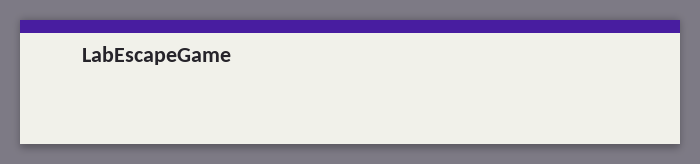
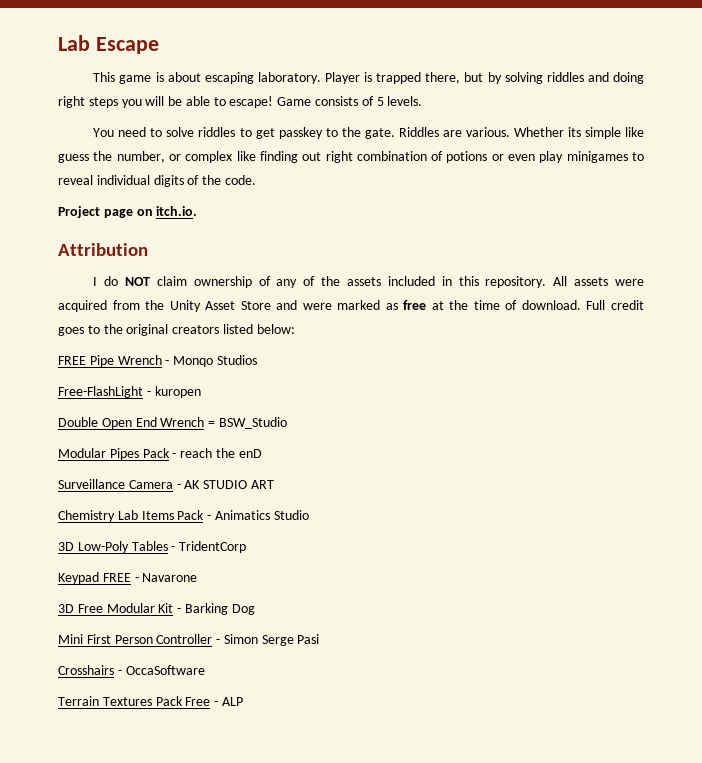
- LabEscapeGame
+ Lab Escape
+ This game is about escaping laboratory. Player is trapped there, but by solving riddles and doing right steps you will be able to escape! Game consists of 5 levels.
+ You need to solve riddles to get passkey to the gate. Riddles are various. Whether its simple like guess the number, or complex like finding out right combination of potions or even play minigames to reveal individual digits of the code.
+ Project page on itch.io.
+ Attribution
+ I do NOT claim ownership of any of the assets included in this repository. All assets were acquired from the Unity Asset Store and were marked as free at the time of download. Full credit goes to the original creators listed below:
+ FREE Pipe Wrench - Monqo Studios
+ Free-FlashLight - kuropen
+ Double Open End Wrench = BSW_Studio
+ Modular Pipes Pack - reach the enD
+ Surveillance Camera - AK STUDIO ART
+ Chemistry Lab Items Pack - Animatics Studio
+ 3D Low-Poly Tables - TridentCorp
+ Keypad FREE - Navarone
+ 3D Free Modular Kit - Barking Dog
+ Mini First Person Controller - Simon Serge Pasi
+ Crosshairs - OccaSoftware
+ Terrain Textures Pack Free - ALP

